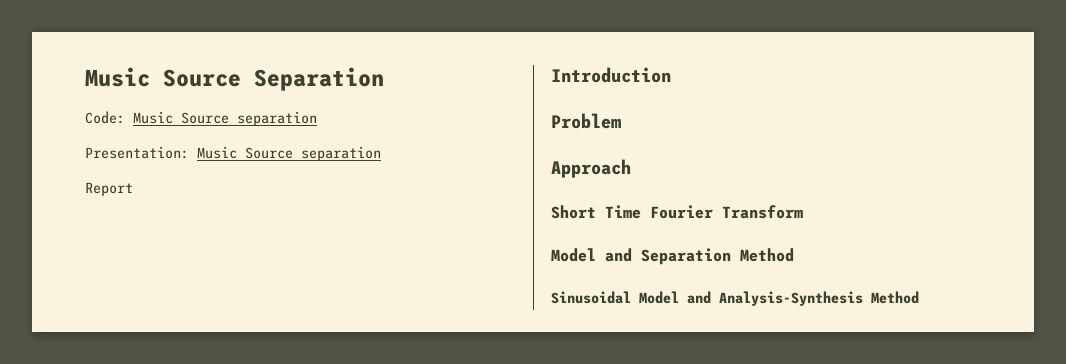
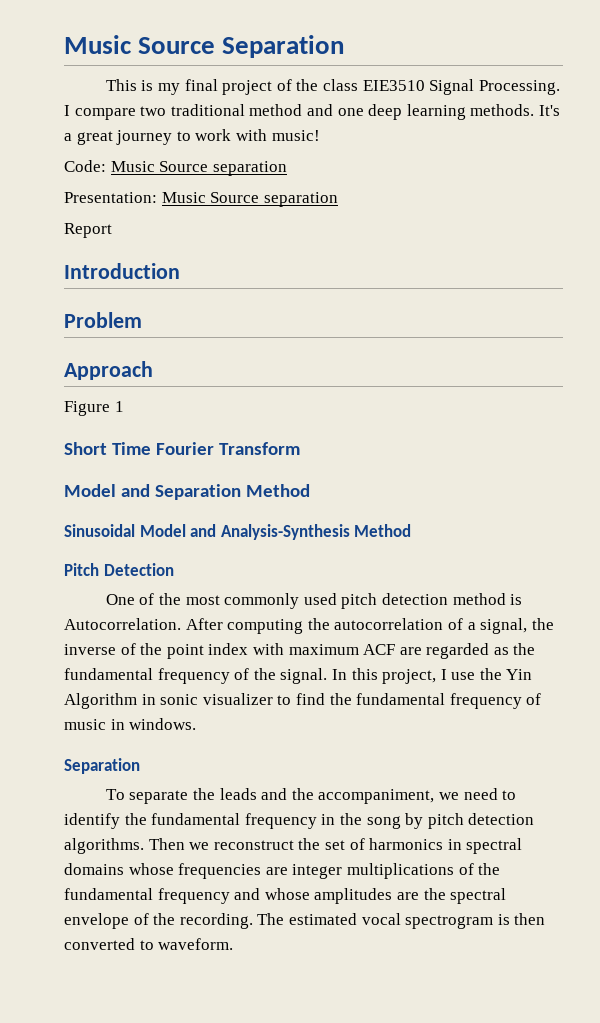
+ This is my final project of the class EIE3510 Signal Processing. I compare two traditional method and one deep learning methods. It's a great journey to work with music!
+ Figure 1
+ Pitch Detection
+ One of the most commonly used pitch detection method is Autocorrelation. After computing the autocorrelation of a signal, the inverse of the point index with maximum ACF are regarded as the fundamental frequency of the signal. In this project, I use the Yin Algorithm in sonic visualizer to find the fundamental frequency of music in windows.
+ Separation
+ To separate the leads and the accompaniment, we need to identify the fundamental frequency in the song by pitch detection algorithms. Then we reconstruct the set of harmonics in spectral domains whose frequencies are integer multiplications of the fundamental frequency and whose amplitudes are the spectral envelope of the recording. The estimated vocal spectrogram is then converted to waveform.

